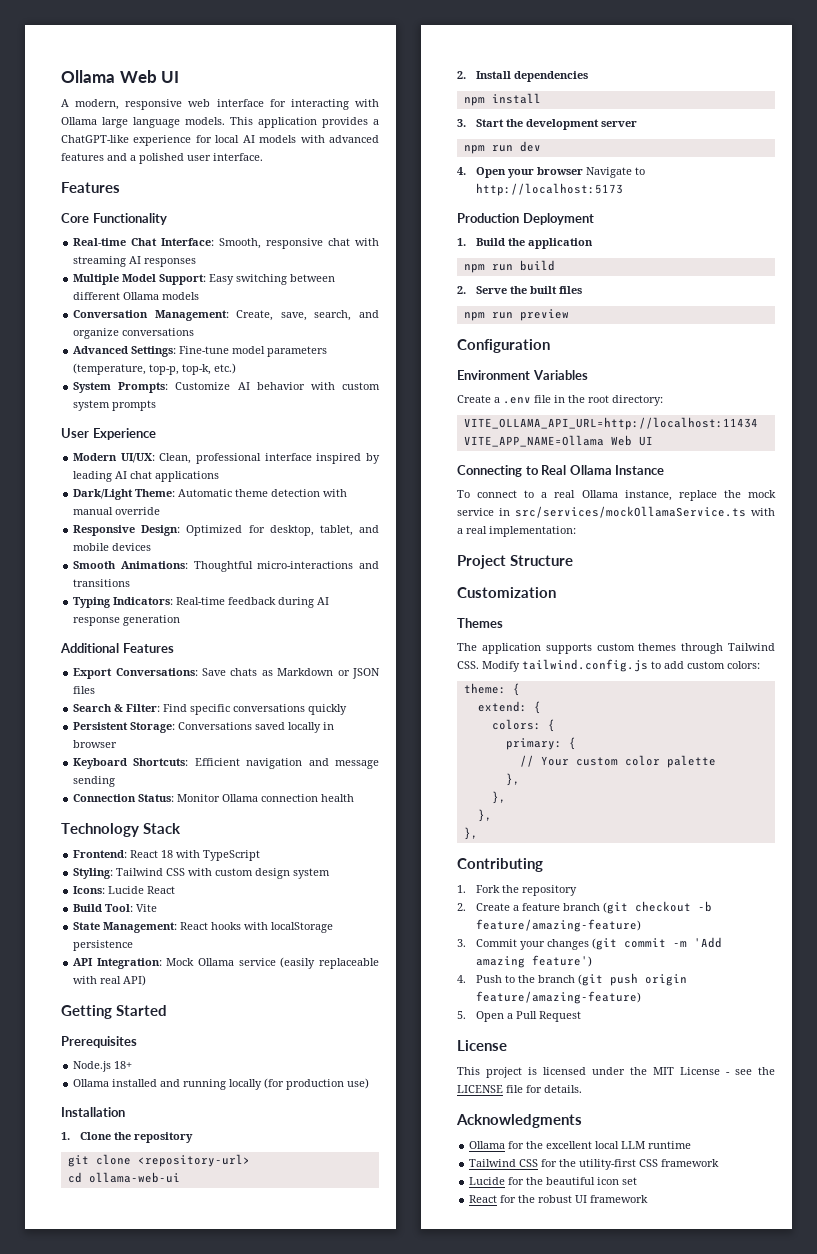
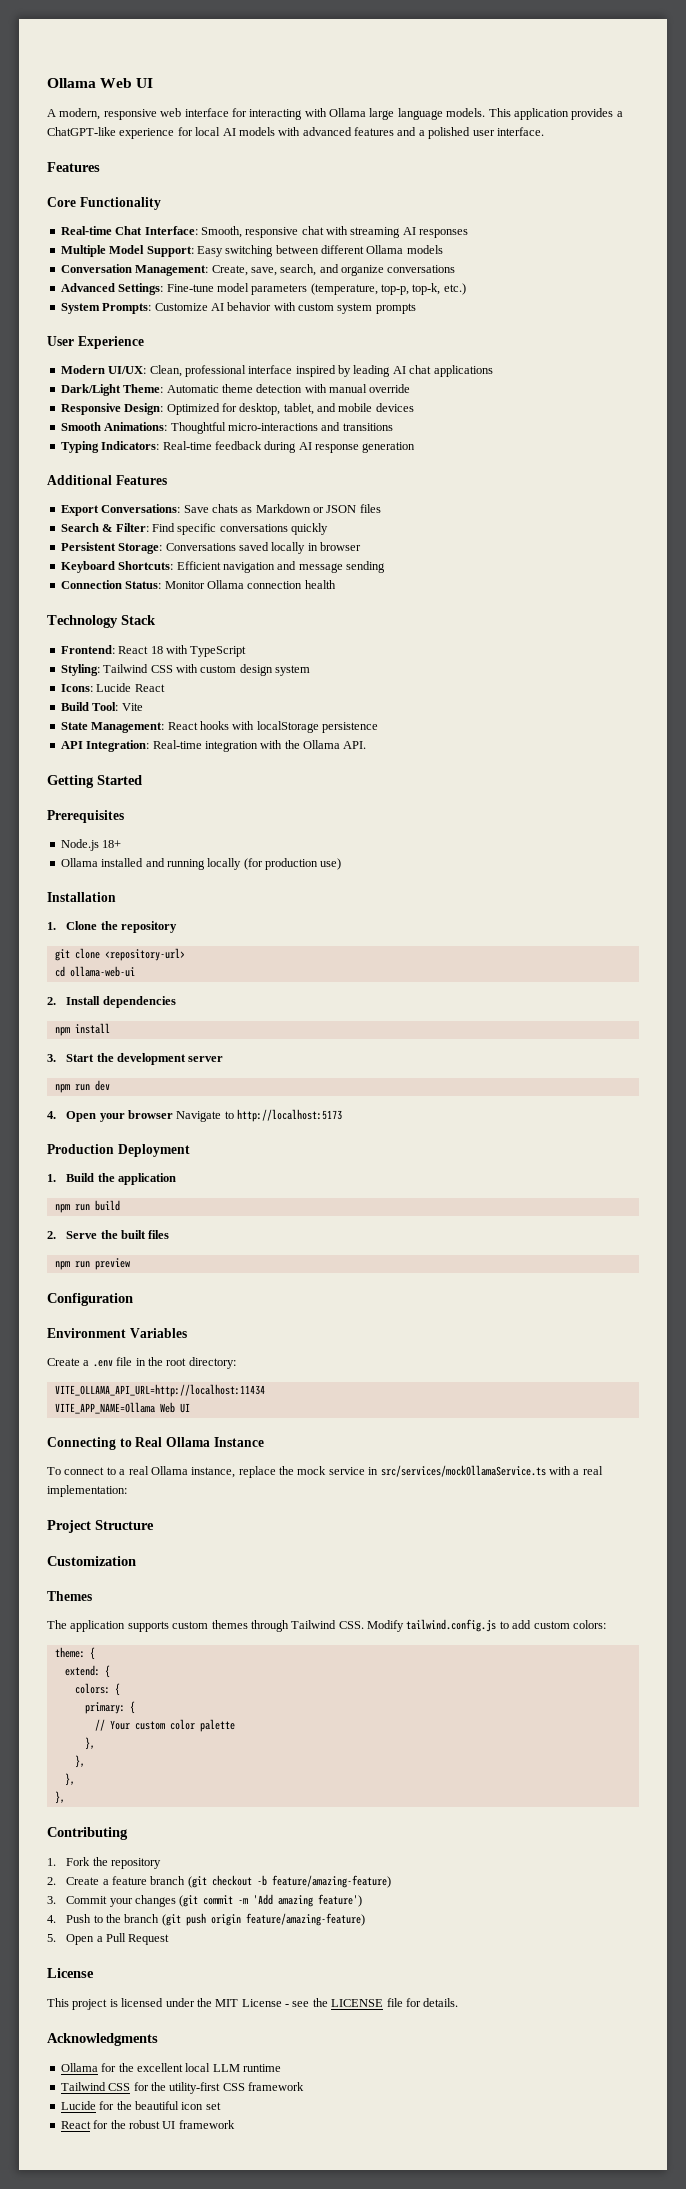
- API Integration: Mock Ollama service (easily replaceable with real API)
+ API Integration: Real-time integration with the Ollama API.

